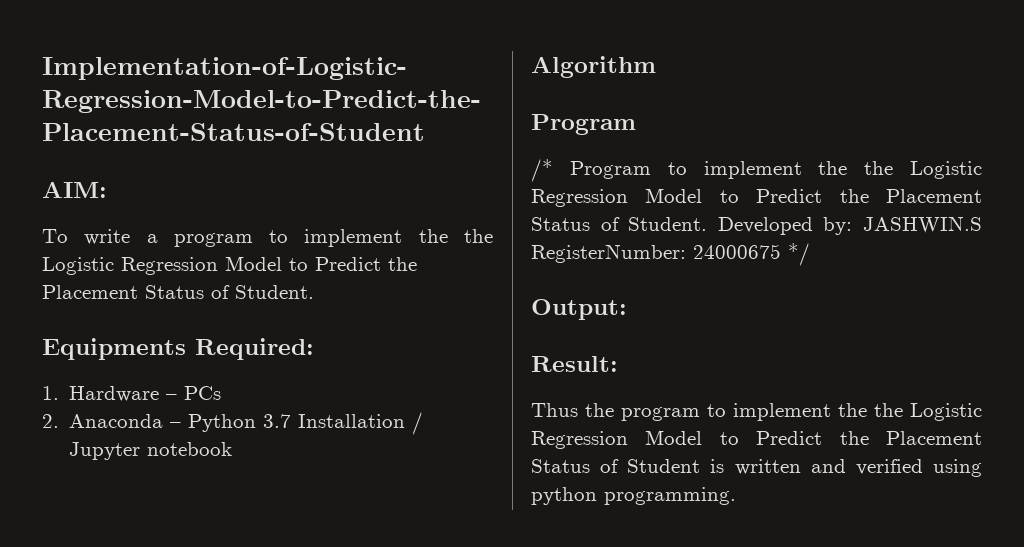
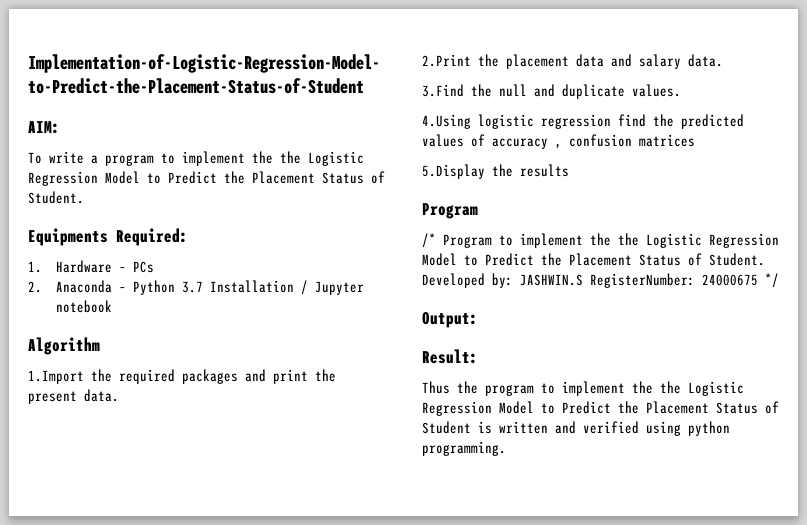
+ 1.Import the required packages and print the present data.
+ 2.Print the placement data and salary data.
+ 3.Find the null and duplicate values.
+ 4.Using logistic regression find the predicted values of accuracy , confusion matrices
+ 5.Display the results

